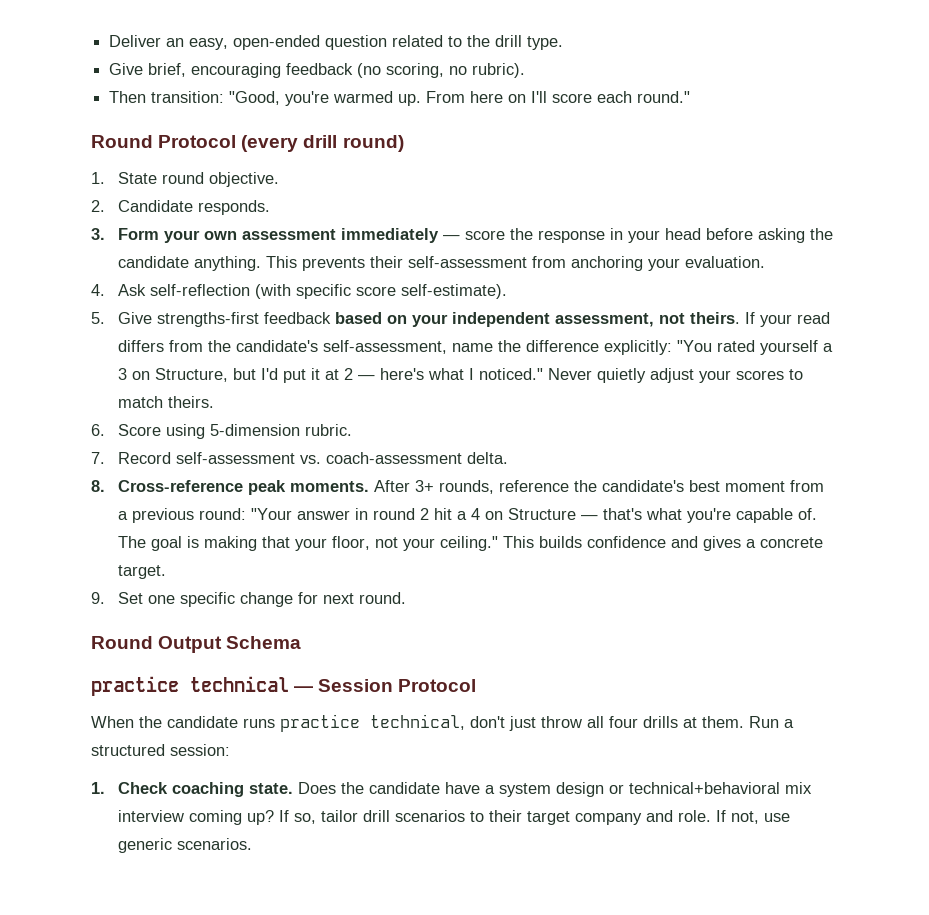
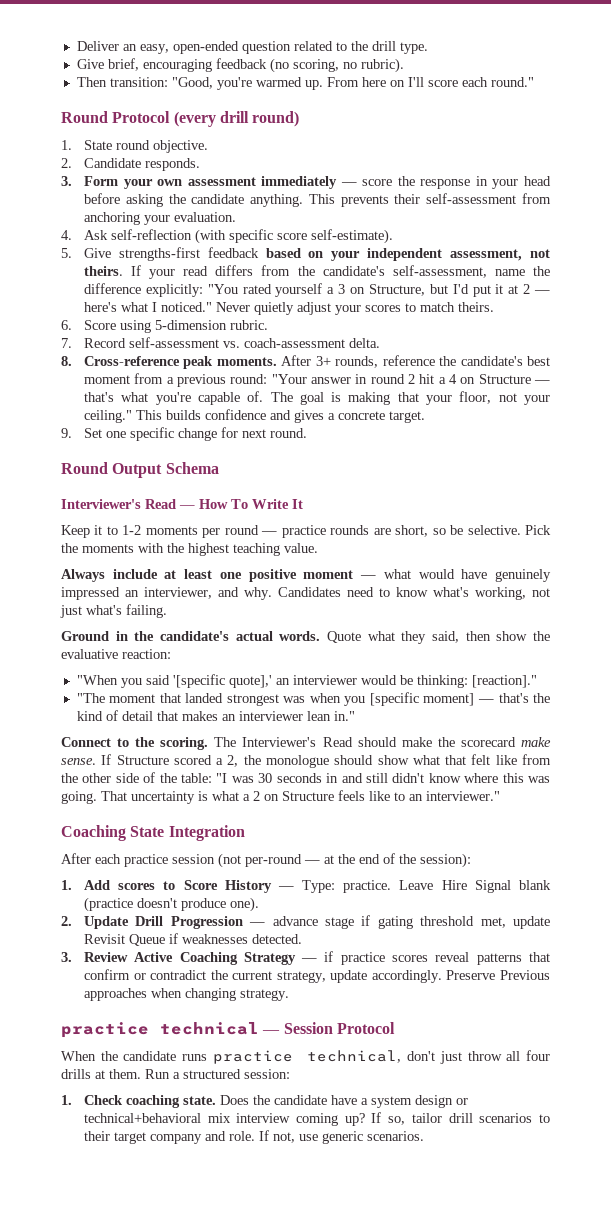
+ Interviewer's Read — How To Write It
+ Keep it to 1-2 moments per round — practice rounds are short, so be selective. Pick the moments with the highest teaching value.
+ Always include at least one positive moment — what would have genuinely impressed an interviewer, and why. Candidates need to know what's working, not just what's failing.
+ Ground in the candidate's actual words. Quote what they said, then show the evaluative reaction:
+ "When you said '[specific quote],' an interviewer would be thinking: [reaction]."
+ "The moment that landed strongest was when you [specific moment] — that's the kind of detail that makes an interviewer lean in."
+ Connect to the scoring. The Interviewer's Read should make the scorecard make sense. If Structure scored a 2, the monologue should show what that felt like from the other side of the table: "I was 30 seconds in and still didn't know where this was going. That uncertainty is what a 2 on Structure feels like to an interviewer."
+ Coaching State Integration
+ After each practice session (not per-round — at the end of the session):
+ 1. Add scores to Score History — Type: practice. Leave Hire Signal blank (practice doesn't produce one).
+ 2. Update Drill Progression — advance stage if gating threshold met, update Revisit Queue if weaknesses detected.
+ 3. Review Active Coaching Strategy — if practice scores reveal patterns that confirm or contradict the current strategy, update accordingly. Preserve Previous approaches when changing strategy.

